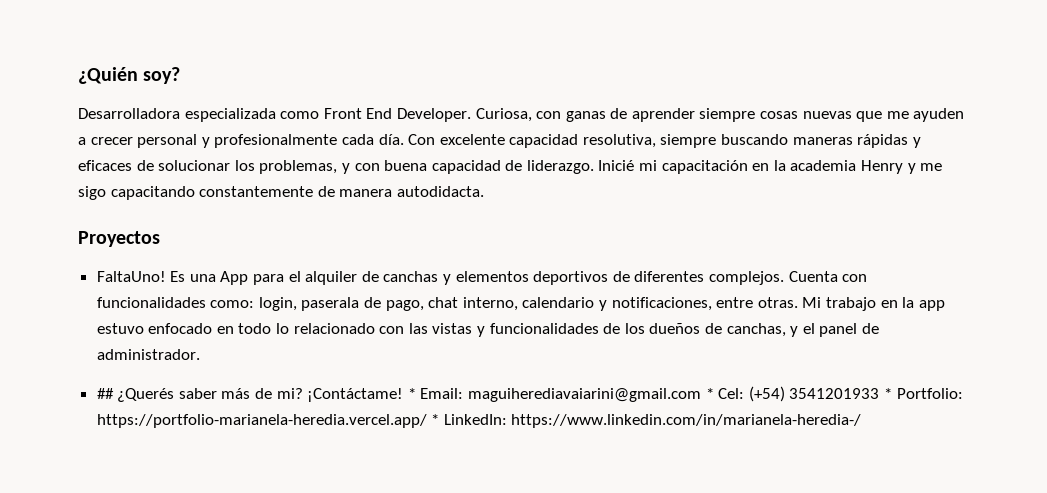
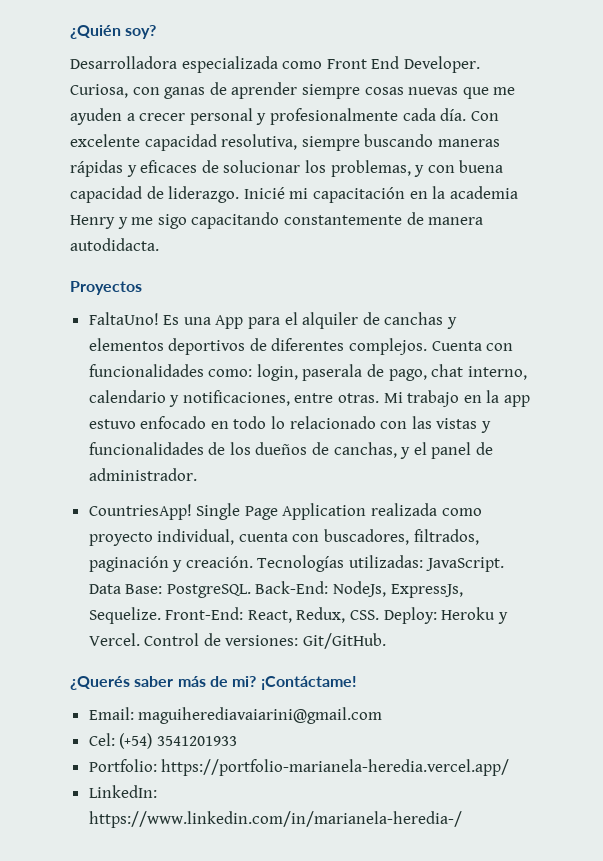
- ## ¿Querés saber más de mi?
+ CountriesApp! Single Page Application realizada como proyecto individual, cuenta con buscadores, filtrados, paginación y creación. Tecnologías utilizadas: JavaScript. Data Base: PostgreSQL. Back-End: NodeJs, ExpressJs, Sequelize. Front-End: React, Redux, CSS. Deploy: Heroku y Vercel. Control de versiones: Git/GitHub.
+ ¿Querés saber más de mi?
- ¡Contáctame! * Email: maguiherediavaiarini@gmail.com * Cel: (+54) 3541201933 * Portfolio: https://portfolio-marianela-heredia.vercel.app/ * LinkedIn: https://www.linkedin.com/in/marianela-heredia-/
+ ¡Contáctame!
+ Email: maguiherediavaiarini@gmail.com
+ Cel: (+54) 3541201933
+ Portfolio: https://portfolio-marianela-heredia.vercel.app/
+ LinkedIn: https://www.linkedin.com/in/marianela-heredia-/

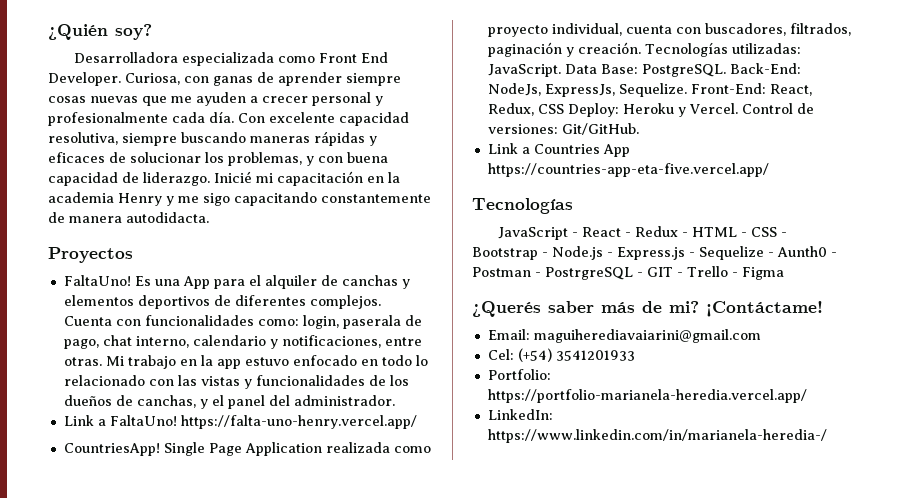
- Mi trabajo en la app estuvo enfocado en todo lo relacionado con las vistas y funcionalidades de los dueños de canchas, y el panel de administrador.
+ Mi trabajo en la app estuvo enfocado en todo lo relacionado con las vistas y funcionalidades de los dueños de canchas, y el panel del administrador.
+ Link a FaltaUno! https://falta-uno-henry.vercel.app/
- Front-End: React, Redux, CSS. Deploy: Heroku y Vercel.
+ Front-End: React, Redux, CSS Deploy: Heroku y Vercel.
+ Link a Countries App https://countries-app-eta-five.vercel.app/
+ Tecnologías
+ JavaScript - React - Redux - HTML - CSS - Bootstrap - Node.js - Express.js - Sequelize - Aunth0 - Postman - PostrgreSQL - GIT - Trello - Figma

